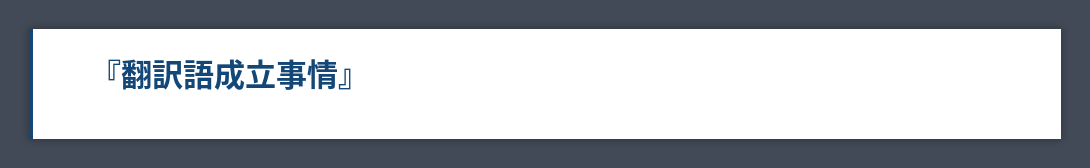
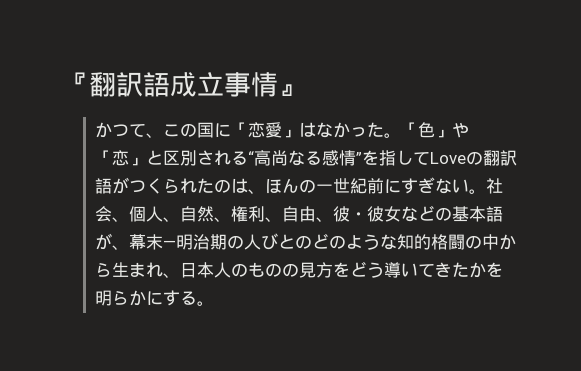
+ かつて、この国に「恋愛」はなかった。「色」や「恋」と区別される“高尚なる感情”を指してLoveの翻訳語がつくられたのは、ほんの一世紀前にすぎない。社会、個人、自然、権利、自由、彼・彼女などの基本語が、幕末―明治期の人びとのどのような知的格闘の中から生まれ、日本人のものの見方をどう導いてきたかを明らかにする。

